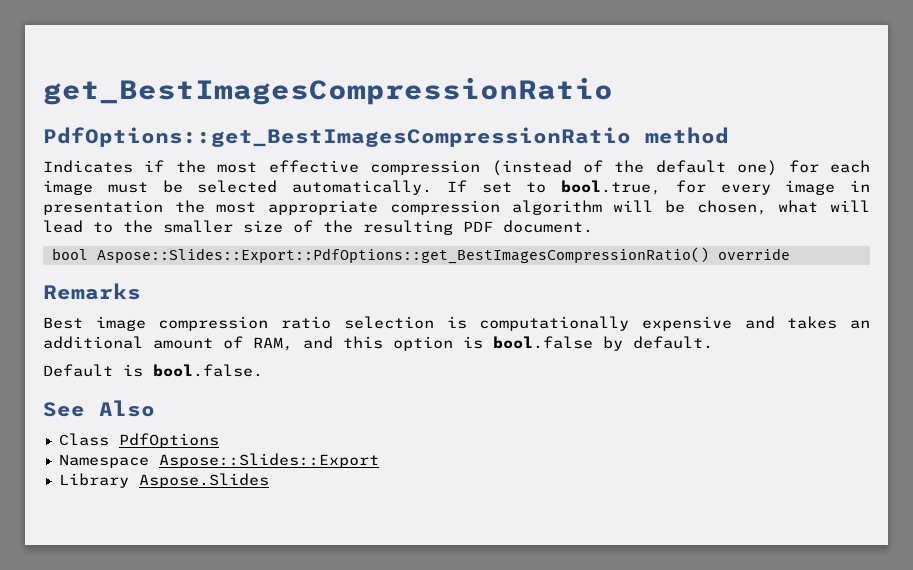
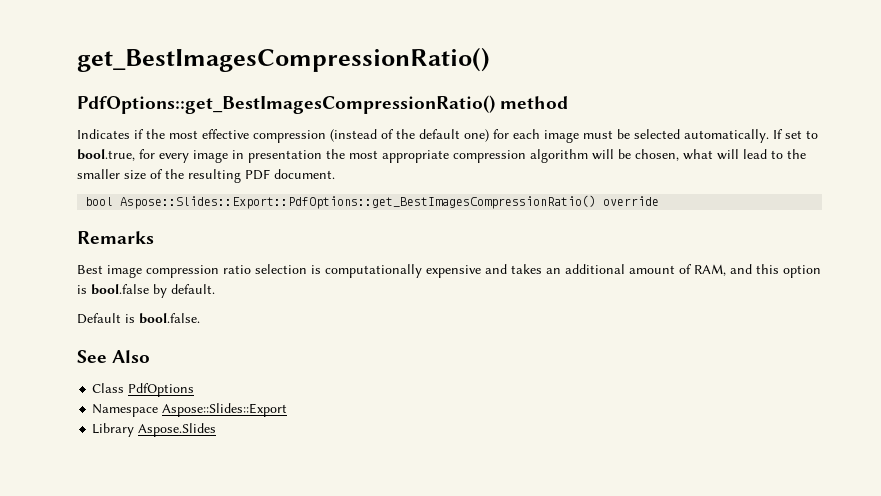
- get_BestImagesCompressionRatio
- PdfOptions::get_BestImagesCompressionRatio method
+ get_BestImagesCompressionRatio()
+ PdfOptions::get_BestImagesCompressionRatio() method

